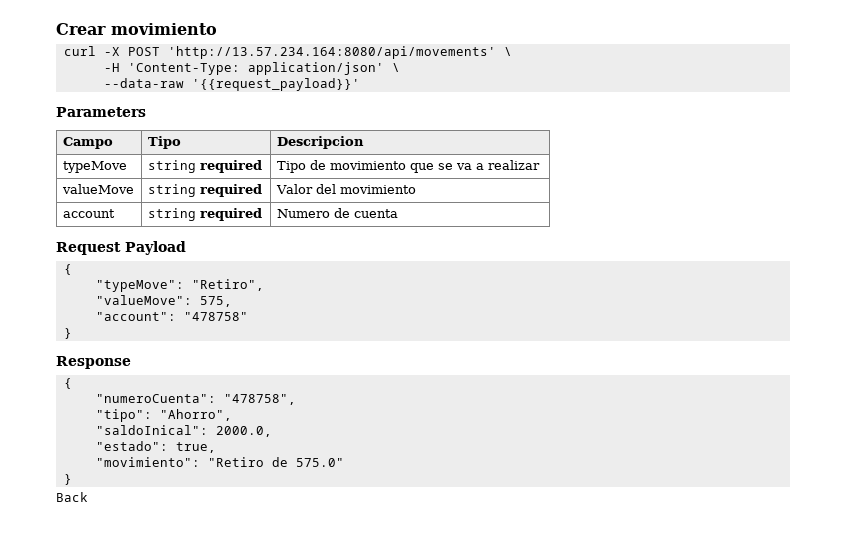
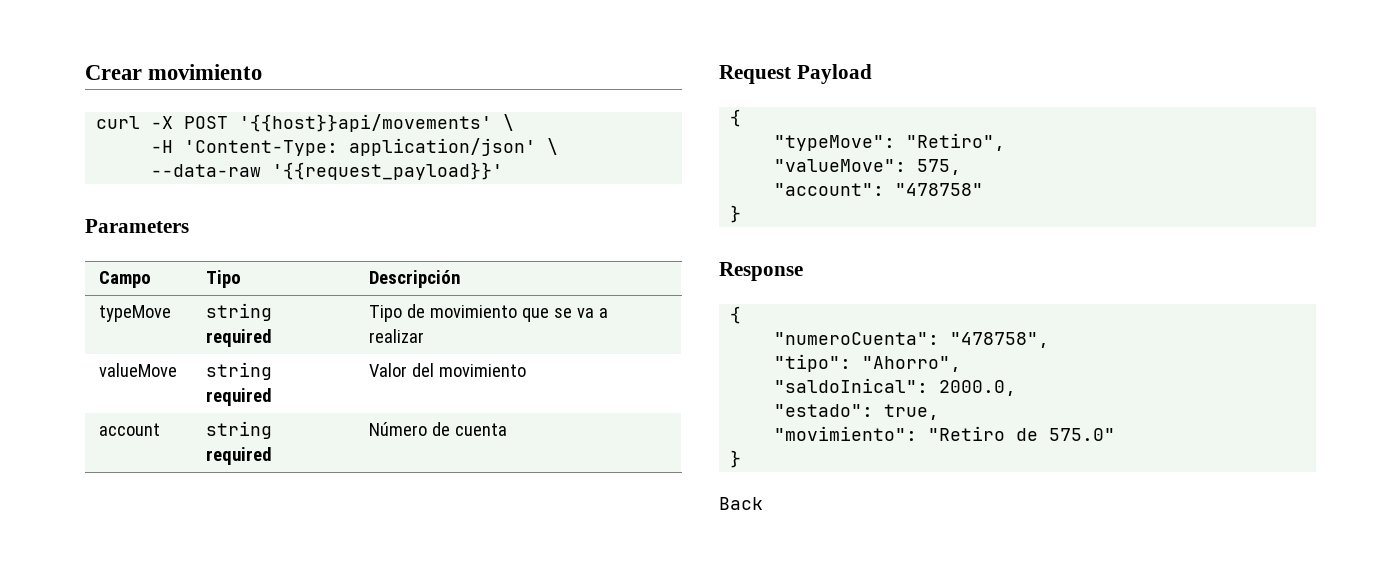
- curl -X POST 'http://13.57.234.164:8080/api/movements' \
+ curl -X POST '{{host}}api/movements' \
- Campo | Tipo | Descripcion
+ Campo | Tipo | Descripción
- account | string required | Numero de cuenta
+ account | string required | Número de cuenta

